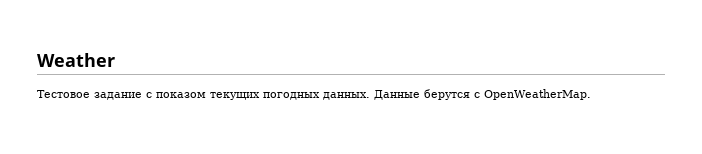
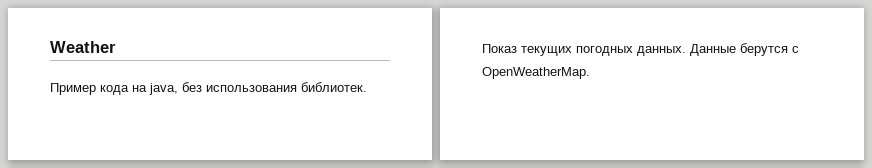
- Тестовое задание с показом текущих погодных данных.
+ Пример кода на java, без использования библиотек. Показ текущих погодных данных.

